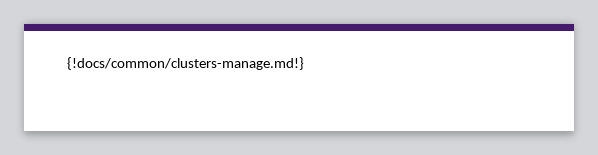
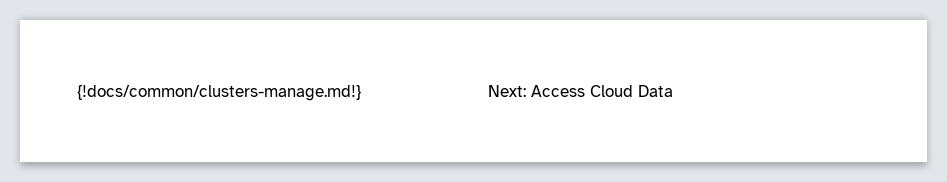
+ Next: Access Cloud Data

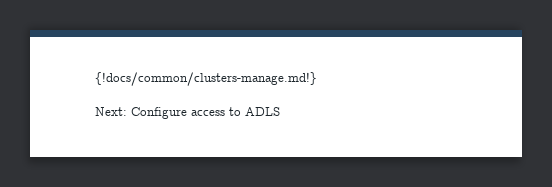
- Next: Access Cloud Data
+ Next: Configure access to ADLS

